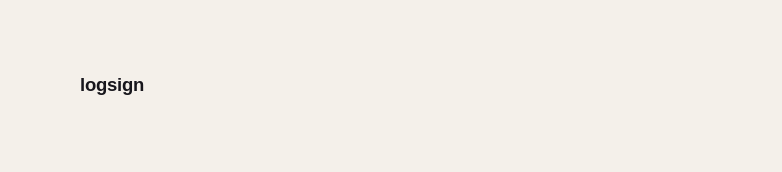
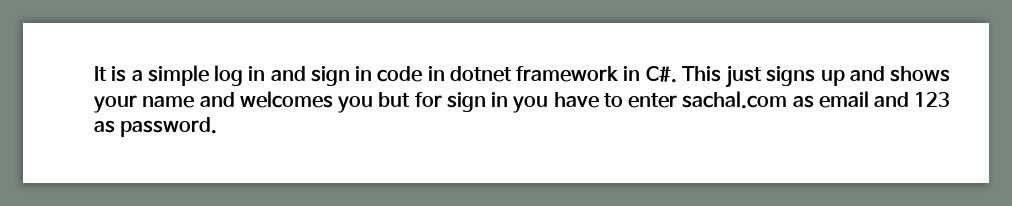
- logsign
+ It is a simple log in and sign in code in dotnet framework in C#. This just signs up and shows your name and welcomes you but for sign in you have to enter sachal.com as email and 123 as password.

